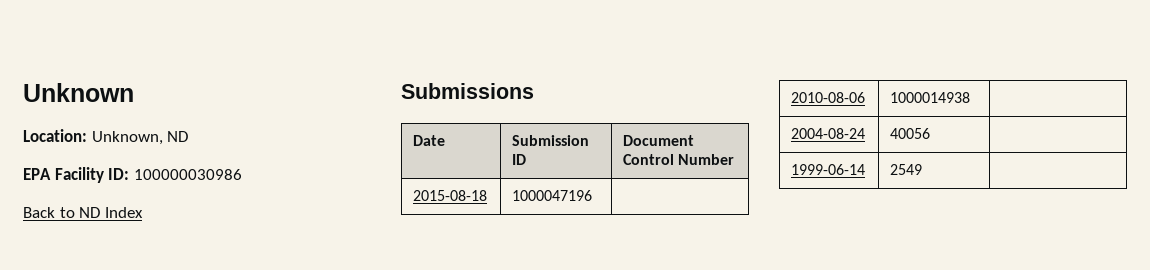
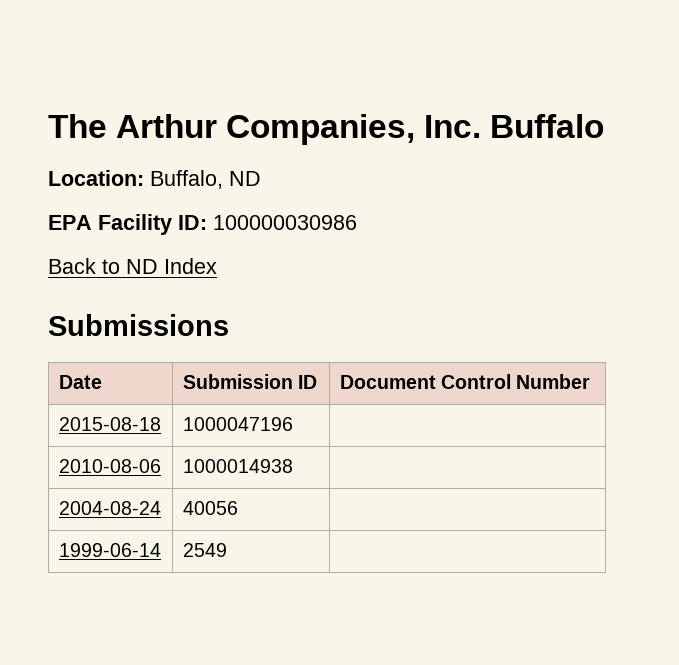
- Unknown
+ The Arthur Companies, Inc. Buffalo
- Location: Unknown, ND
+ Location: Buffalo, ND

